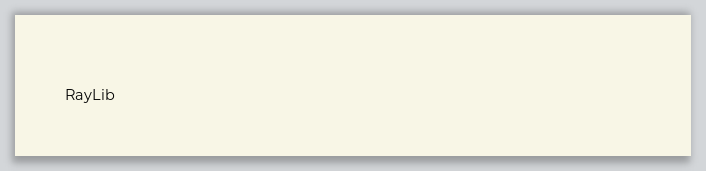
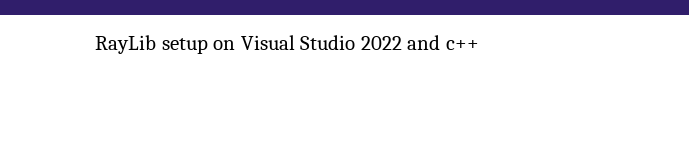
- RayLib
+ RayLib setup on Visual Studio 2022 and c++

